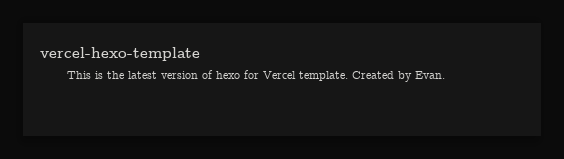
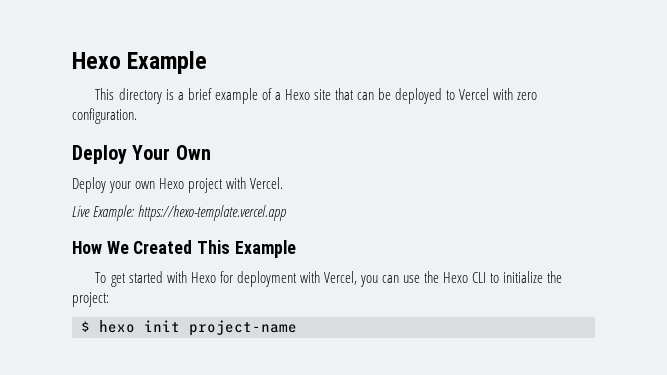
- vercel-hexo-template
- This is the latest version of hexo for Vercel template. Created by Evan.
+ Hexo Example
+ This directory is a brief example of a Hexo site that can be deployed to Vercel with zero configuration.
+ Deploy Your Own
+ Deploy your own Hexo project with Vercel.
+ Live Example: https://hexo-template.vercel.app
+ How We Created This Example
+ To get started with Hexo for deployment with Vercel, you can use the Hexo CLI to initialize the project:
+ $ hexo init project-name

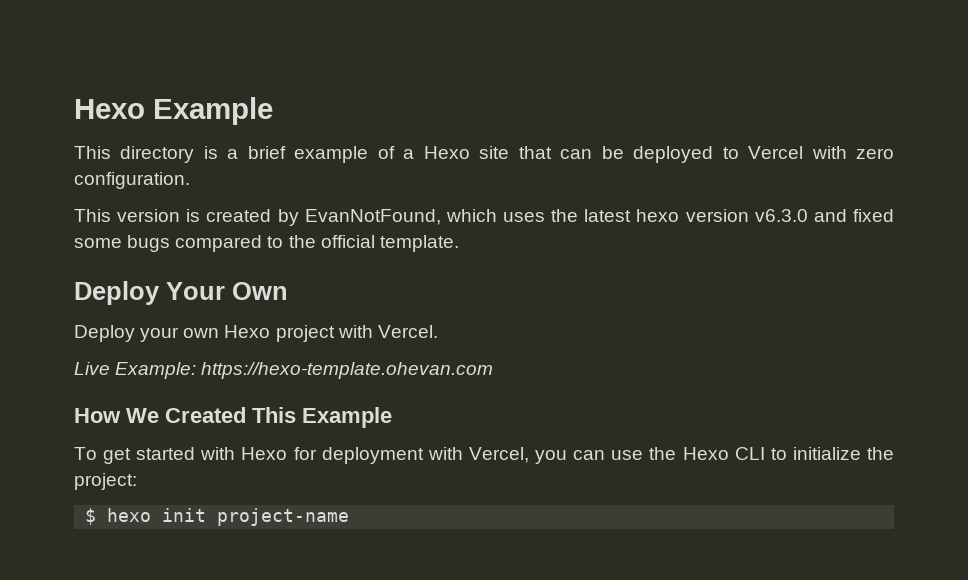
+ This version is created by EvanNotFound, which uses the latest hexo version v6.3.0 and fixed some bugs compared to the official template.
- Live Example: https://hexo-template.vercel.app
+ Live Example: https://hexo-template.ohevan.com

